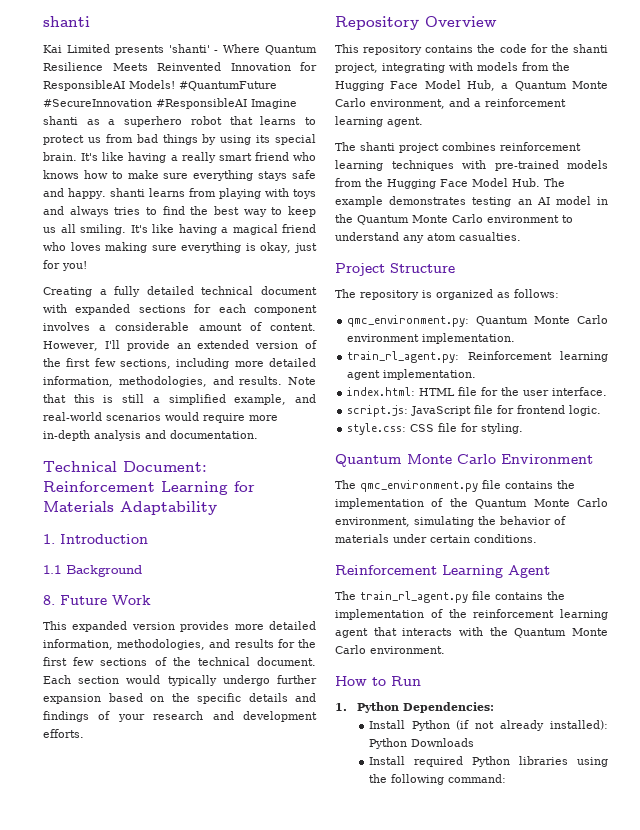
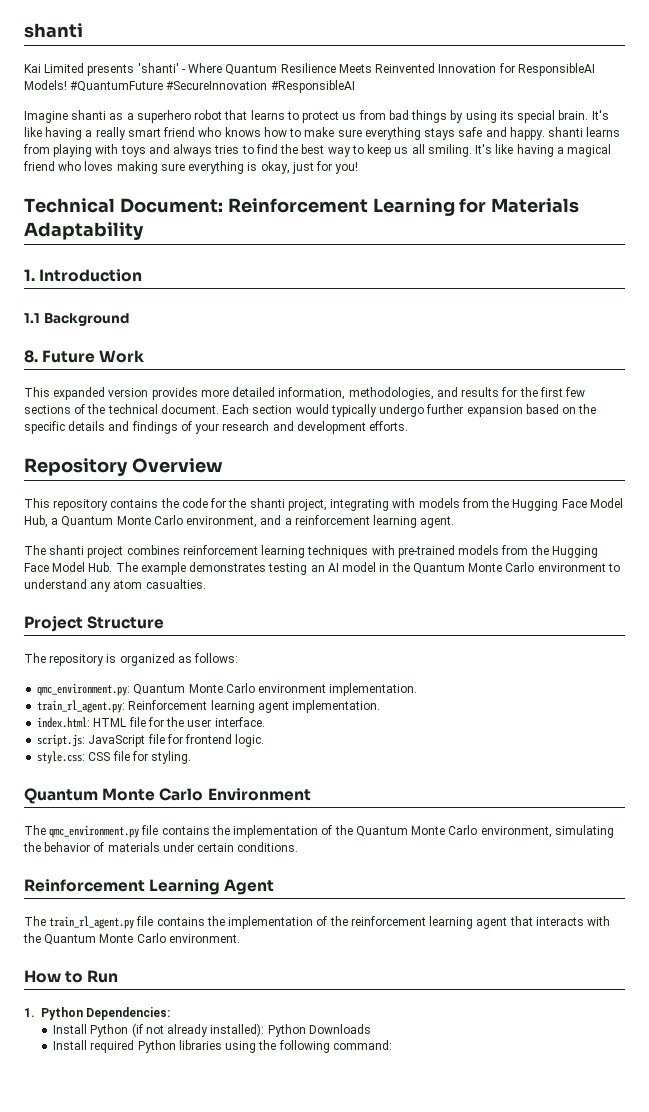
- #QuantumFuture #SecureInnovation #ResponsibleAI Imagine shanti as a superhero robot that learns to protect us from bad things by using its special brain.
+ #QuantumFuture #SecureInnovation #ResponsibleAI
+ Imagine shanti as a superhero robot that learns to protect us from bad things by using its special brain.
- Creating a fully detailed technical document with expanded sections for each component involves a considerable amount of content. However, I'll provide an extended version of the first few sections, including more detailed information, methodologies, and results. Note that this is still a simplified example, and real-world scenarios would require more in-depth analysis and documentation.

